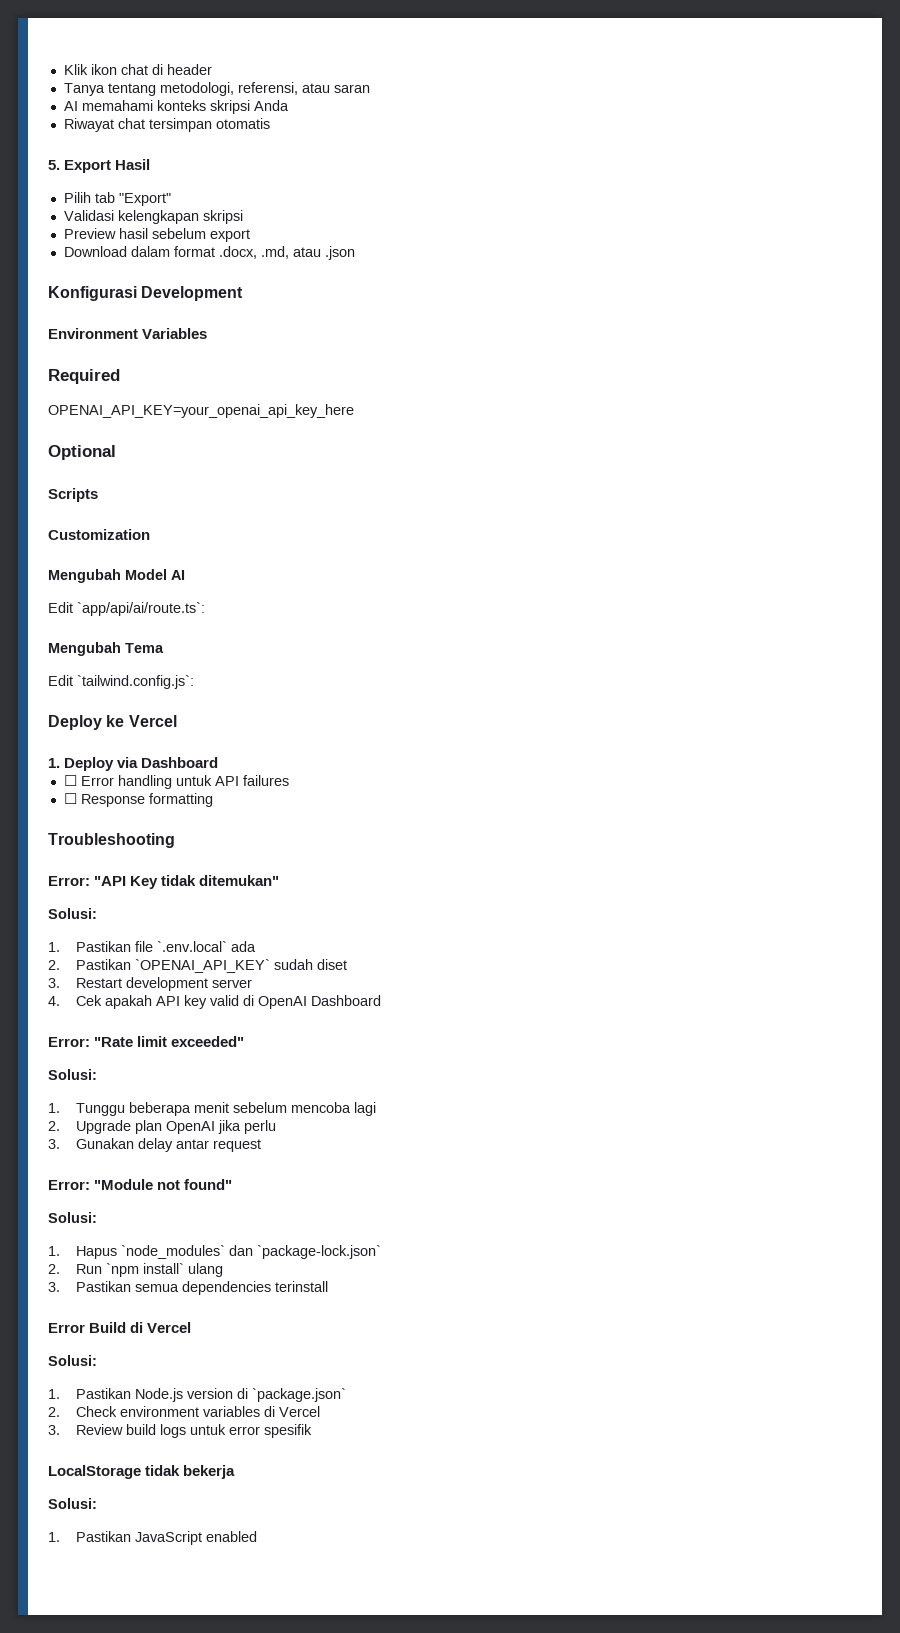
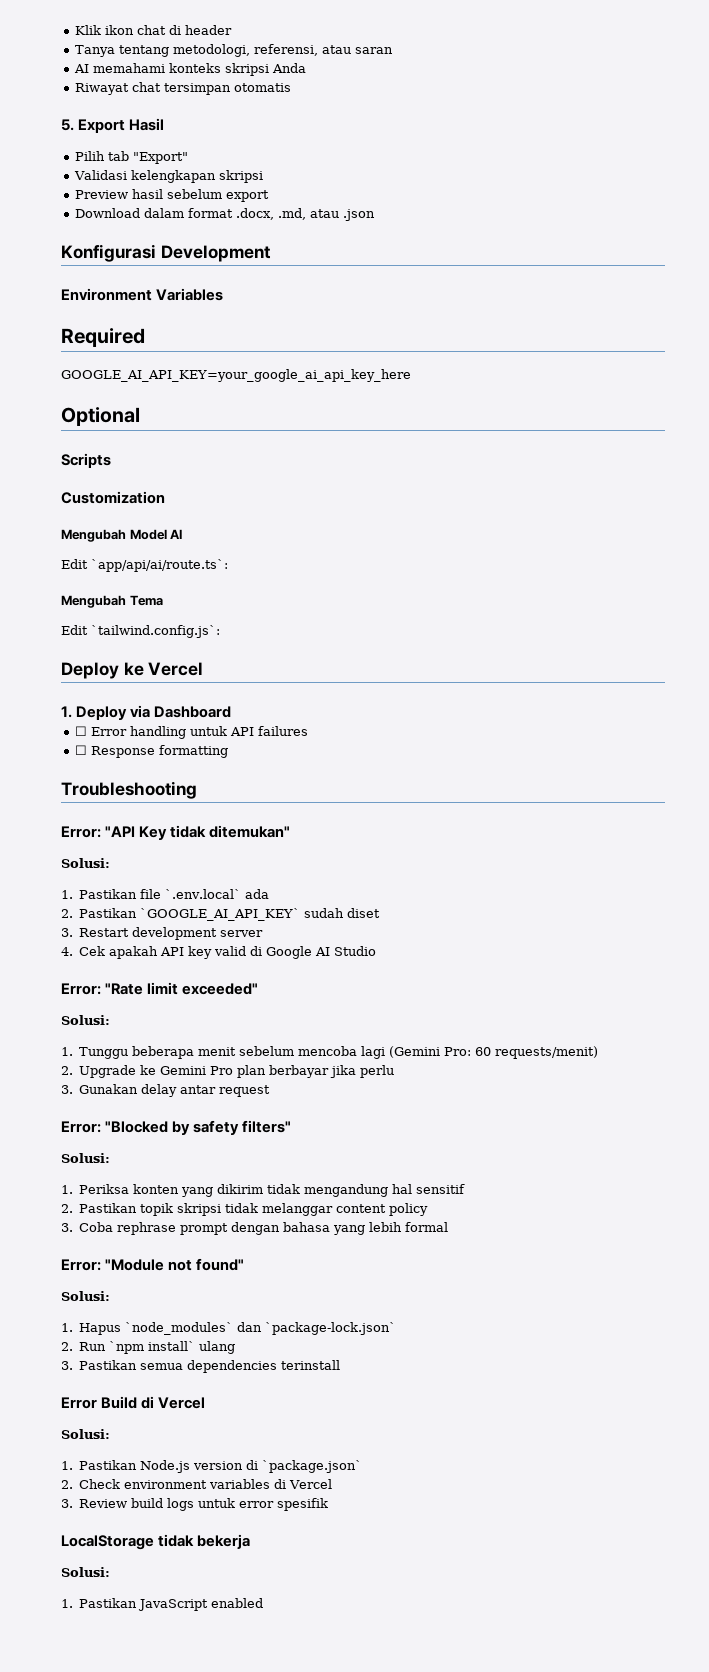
- OPENAI_API_KEY=your_openai_api_key_here
+ GOOGLE_AI_API_KEY=your_google_ai_api_key_here
- 2. Pastikan `OPENAI_API_KEY` sudah diset
+ 2. Pastikan `GOOGLE_AI_API_KEY` sudah diset
- 4. Cek apakah API key valid di OpenAI Dashboard
+ 4. Cek apakah API key valid di Google AI Studio
- 1. Tunggu beberapa menit sebelum mencoba lagi
- 2. Upgrade plan OpenAI jika perlu
+ 1. Tunggu beberapa menit sebelum mencoba lagi (Gemini Pro: 60 requests/menit)
+ 2. Upgrade ke Gemini Pro plan berbayar jika perlu
+ Error: "Blocked by safety filters"
+ Solusi:
+ 1. Periksa konten yang dikirim tidak mengandung hal sensitif
+ 2. Pastikan topik skripsi tidak melanggar content policy
+ 3. Coba rephrase prompt dengan bahasa yang lebih formal

